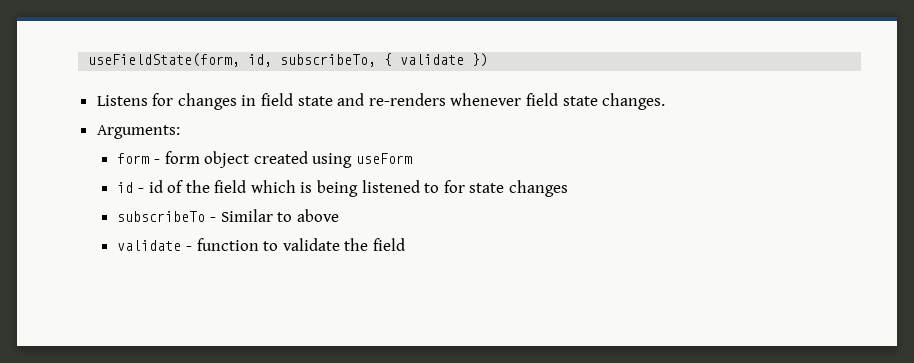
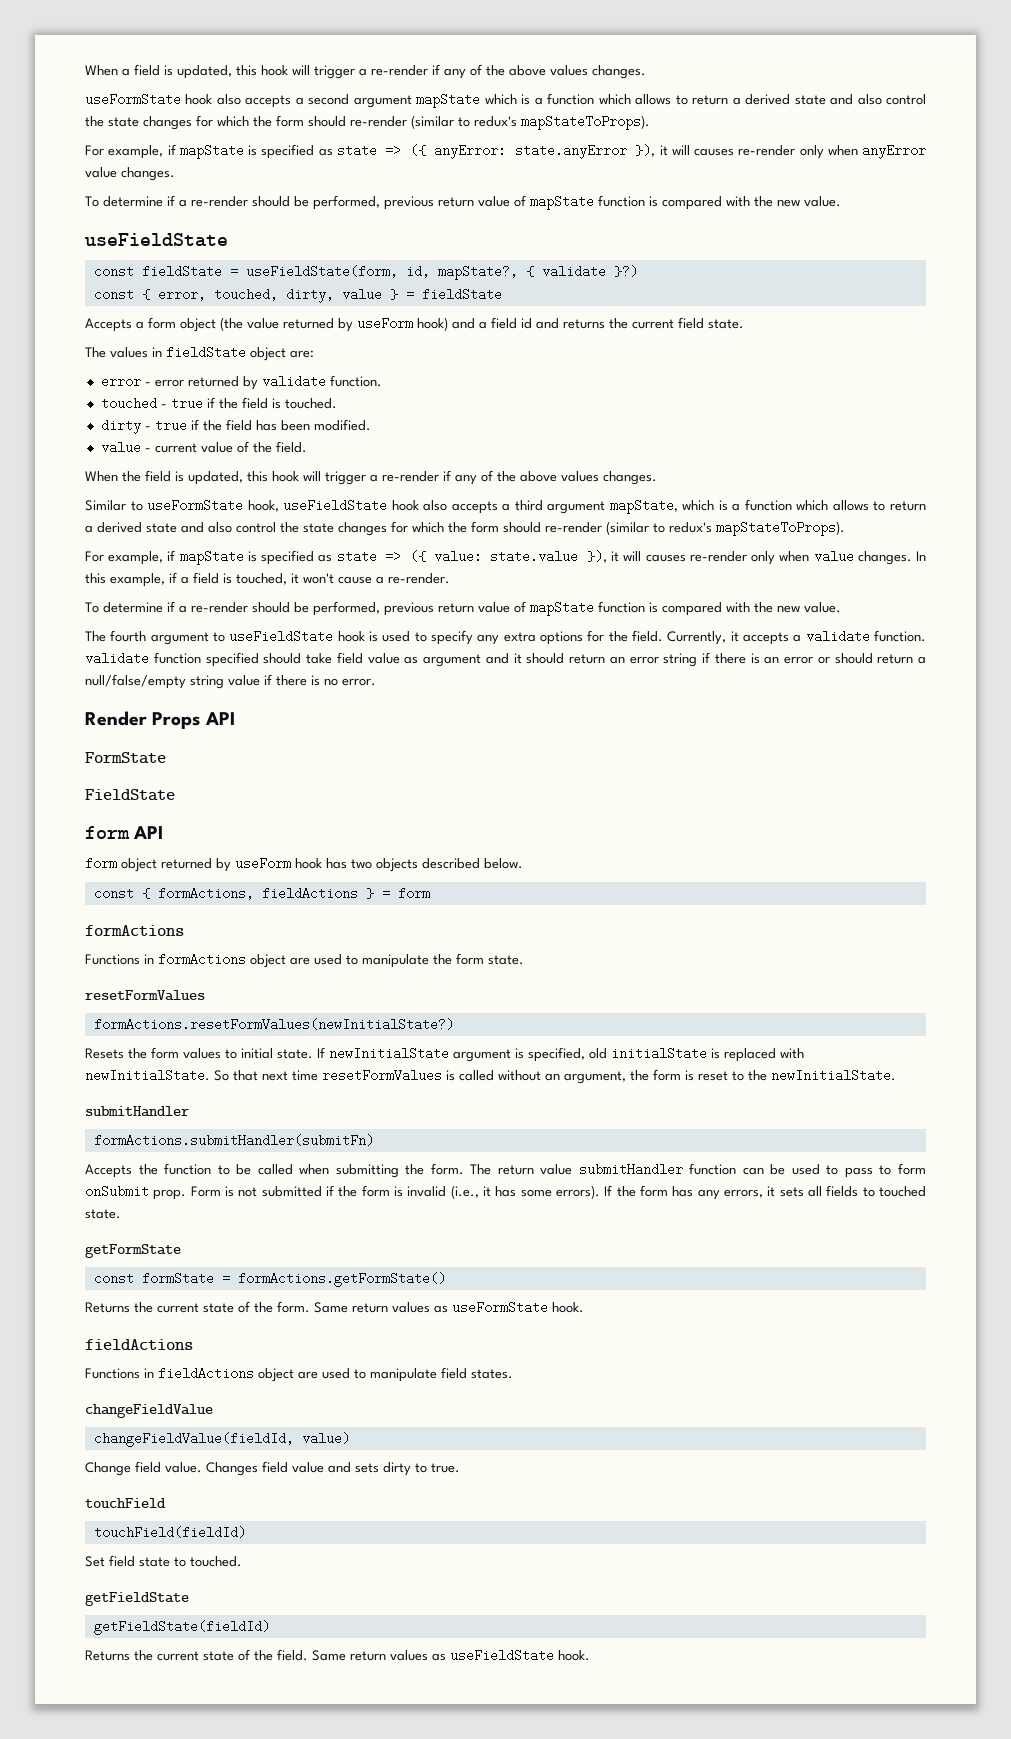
- useFieldState(form, id, subscribeTo, { validate })
- Listens for changes in field state and re-renders whenever field state changes.
- Arguments:
- form - form object created using useForm
- id - id of the field which is being listened to for state changes
- subscribeTo - Similar to above
- validate - function to validate the field
+ When a field is updated, this hook will trigger a re-render if any of the above values changes.
+ useFormState hook also accepts a second argument mapState which is a function which allows to return a derived state and also control the state changes for which the form should re-render (similar to redux's mapStateToProps).
+ For example, if mapState is specified as state => ({ anyError: state.anyError }), it will causes re-render only when anyError value changes.
+ To determine if a re-render should be performed, previous return value of mapState function is compared with the new value.
+ useFieldState
+ const fieldState = useFieldState(form, id, mapState?, { validate }?)
+ const { error, touched, dirty, value } = fieldState
+ Accepts a form object (the value returned by useForm hook) and a field id and returns the current field state.
+ The values in fieldState object are:
+ error - error returned by validate function.
+ touched - true if the field is touched.
+ dirty - true if the field has been modified.
+ value - current value of the field.
+ When the field is updated, this hook will trigger a re-render if any of the above values changes.
+ Similar to useFormState hook, useFieldState hook also accepts a third argument mapState, which is a function which allows to return a derived state and also control the state changes for which the form should re-render (similar to redux's mapStateToProps).
+ For example, if mapState is specified as state => ({ value: state.value }), it will causes re-render only when value changes. In this example, if a field is touched, it won't cause a re-render.
+ To determine if a re-render should be performed, previous return value of mapState function is compared with the new value.
+ The fourth argument to useFieldState hook is used to specify any extra options for the field. Currently, it accepts a validate function. validate function specified should take field value as argument and it should return an error string if there is an error or should return a null/false/empty string value if there is no error.
+ Render Props API
+ FormState
+ FieldState
+ form API
+ form object returned by useForm hook has two objects described below.
+ const { formActions, fieldActions } = form
+ formActions
+ Functions in formActions object are used to manipulate the form state.
+ resetFormValues
+ formActions.resetFormValues(newInitialState?)
+ Resets the form values to initial state. If newInitialState argument is specified, old initialState is replaced with newInitialState. So that next time resetFormValues is called without an argument, the form is reset to the newInitialState.
+ submitHandler
+ formActions.submitHandler(submitFn)
+ Accepts the function to be called when submitting the form. The return value submitHandler function can be used to pass to form onSubmit prop. Form is not submitted if the form is invalid (i.e., it has some errors). If the form has any errors, it sets all fields to touched state.
+ getFormState
+ const formState = formActions.getFormState()
+ Returns the current state of the form. Same return values as useFormState hook.
+ fieldActions
+ Functions in fieldActions object are used to manipulate field states.
+ changeFieldValue
+ changeFieldValue(fieldId, value)
+ Change field value. Changes field value and sets dirty to true.
+ touchField
+ touchField(fieldId)
+ Set field state to touched.
+ getFieldState
+ getFieldState(fieldId)
+ Returns the current state of the field. Same return values as useFieldState hook.

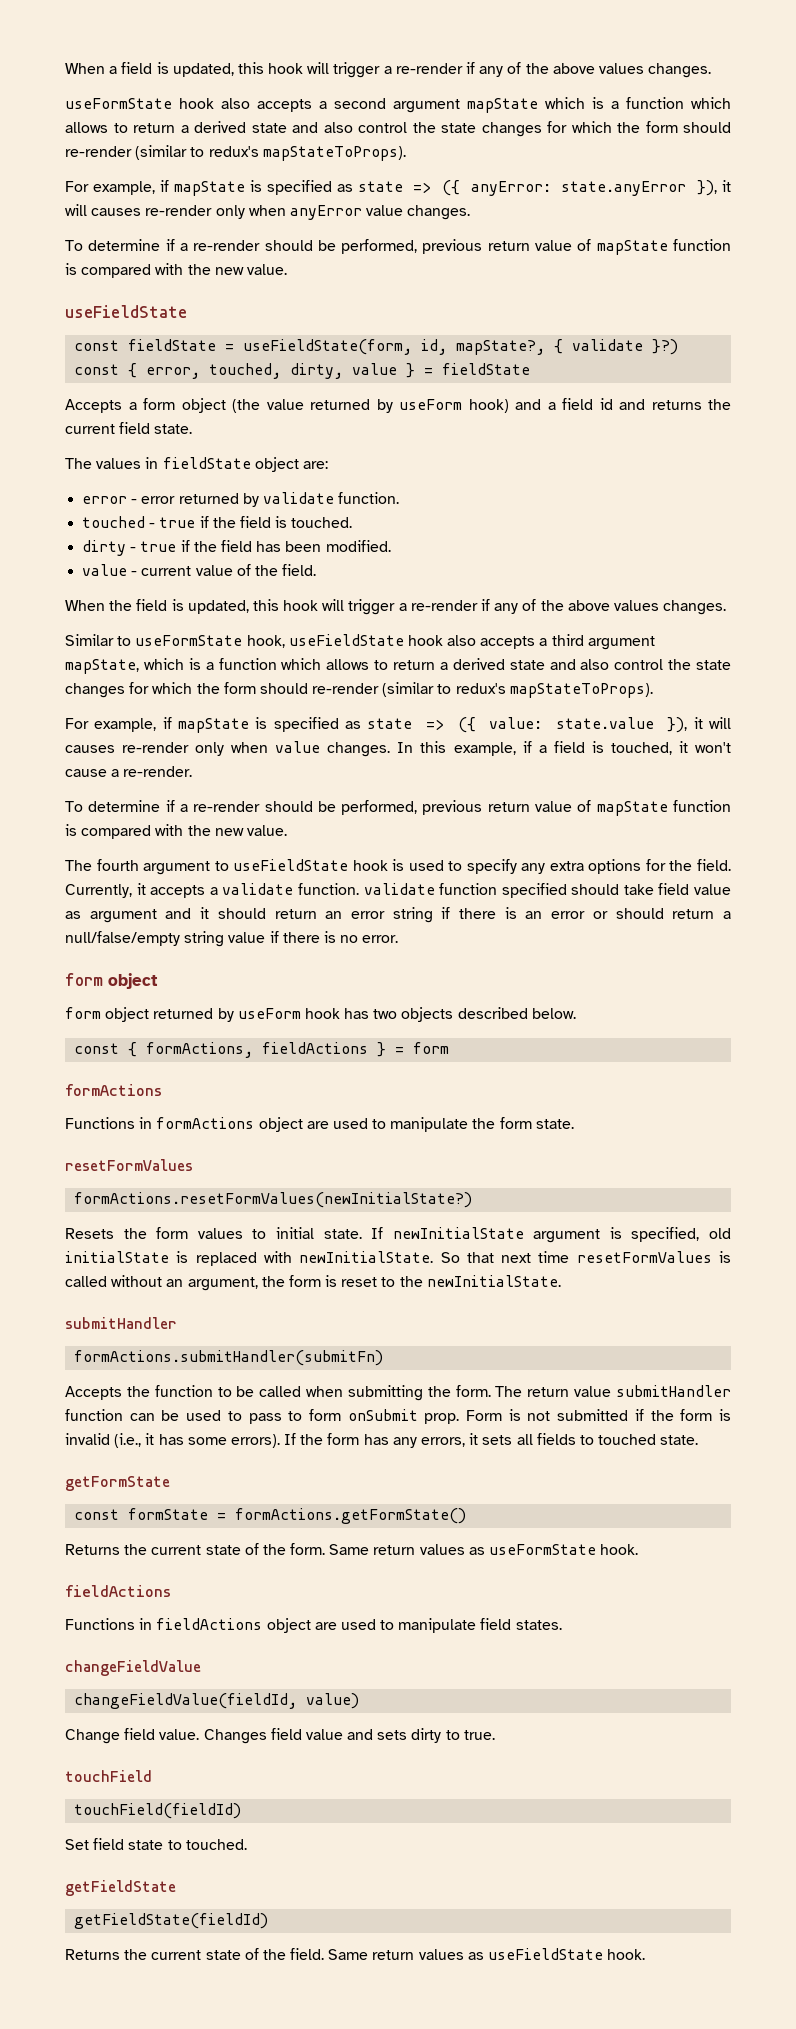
  Currently, it accepts a validate function. validate function specified should take field value as argument and it should return an error string if there is an error or should return a null/false/empty string value if there is no error.
- Render Props API
- FormState
- FieldState
- form API
+ form object

